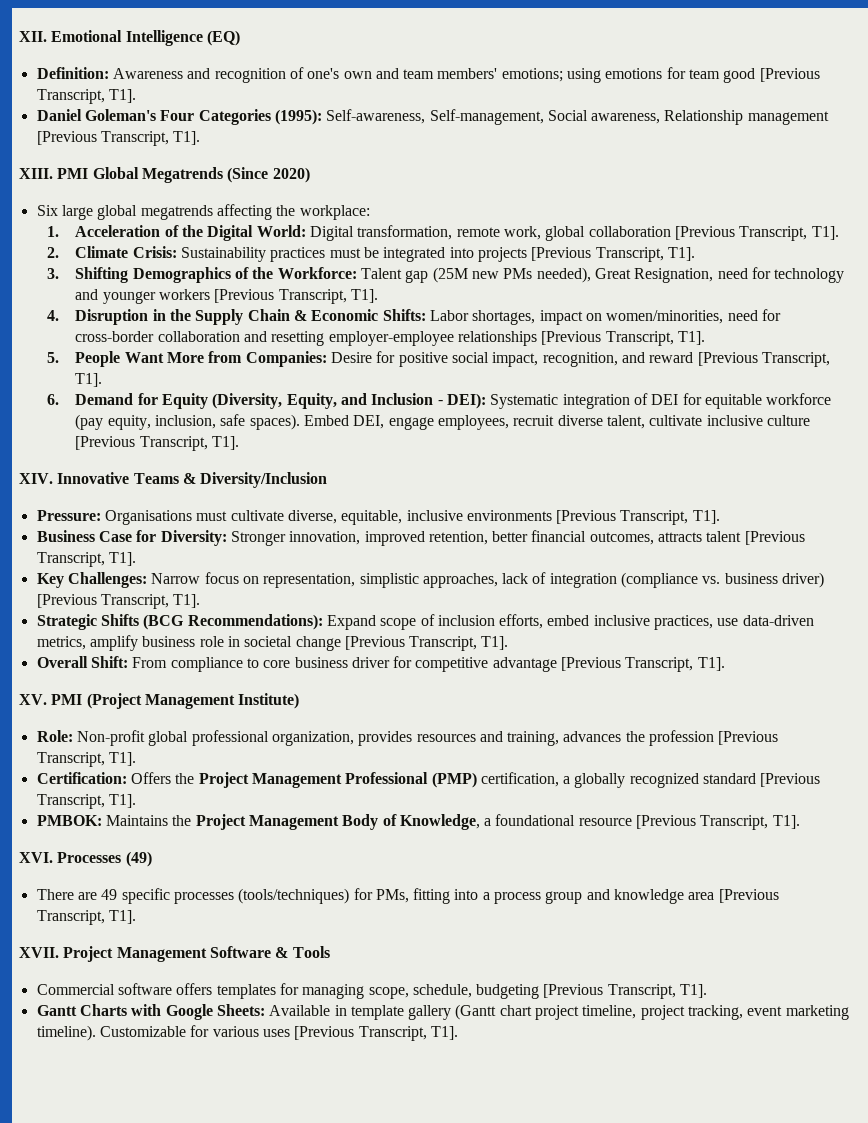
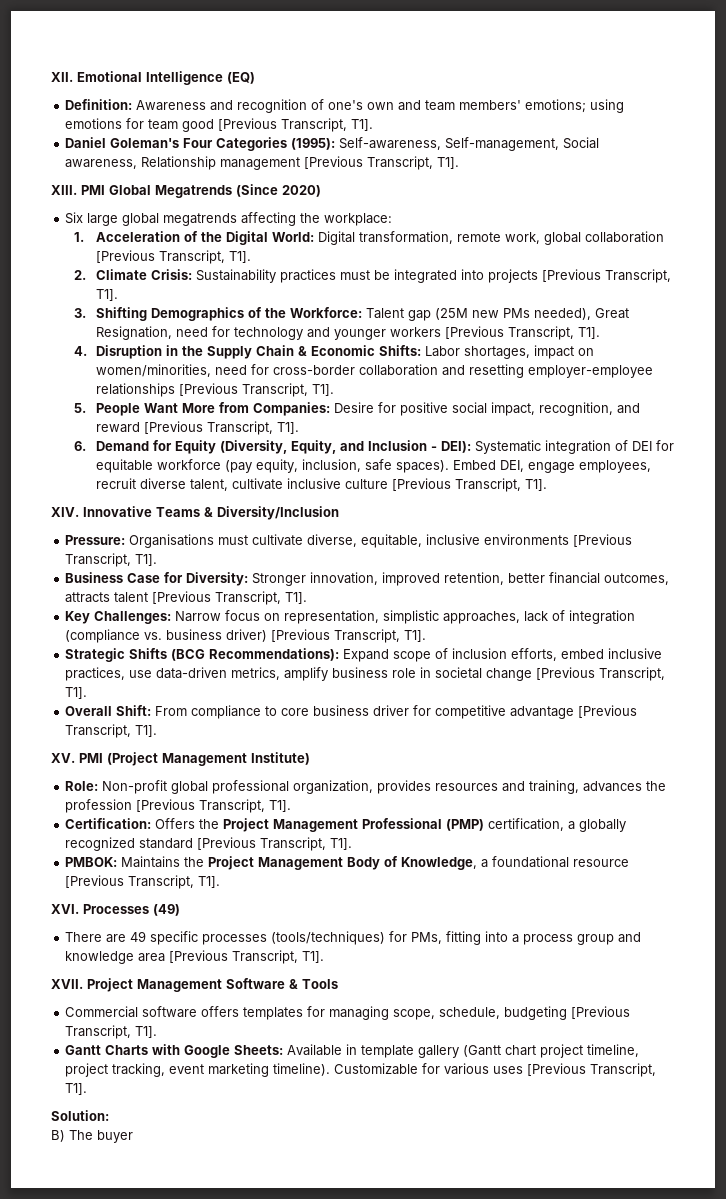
+ Solution:
+ B) The buyer

